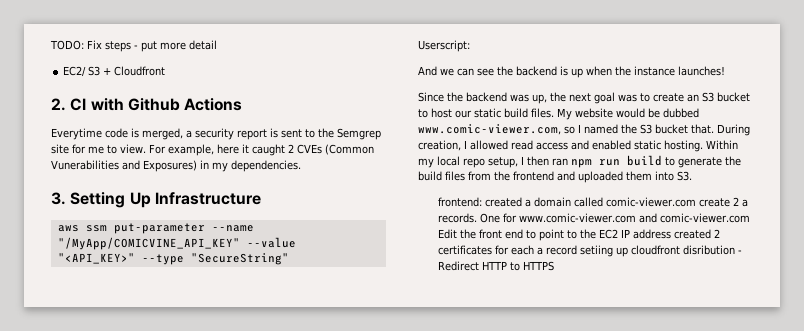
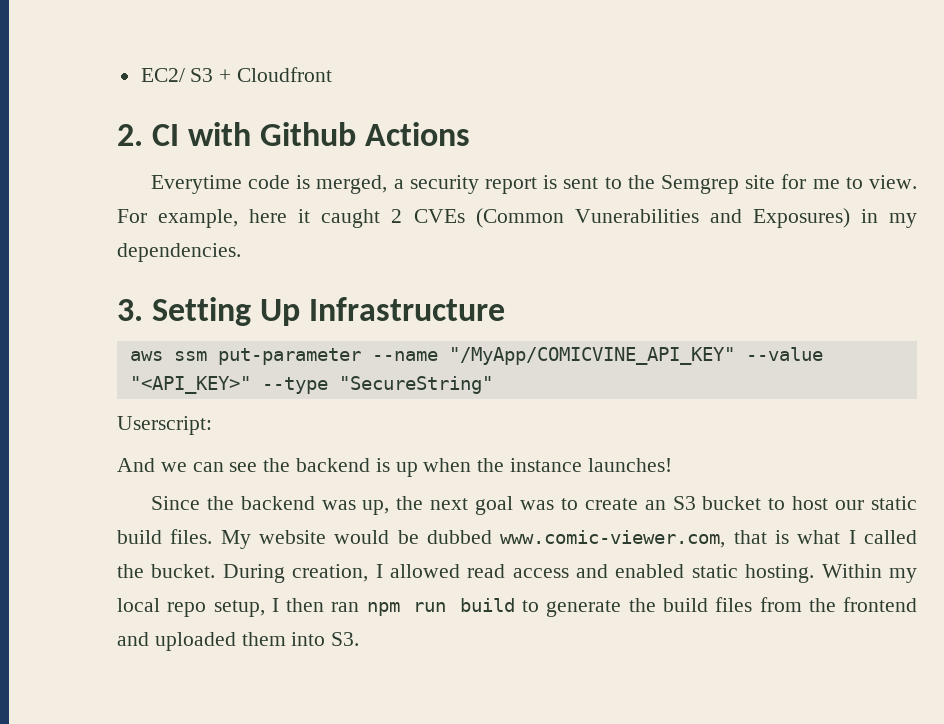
- TODO: Fix steps - put more detail
- My website would be dubbed www.comic-viewer.com, so I named the S3 bucket that.
+ My website would be dubbed www.comic-viewer.com, that is what I called the bucket.
- frontend: created a domain called comic-viewer.com create 2 a records. One for www.comic-viewer.com and comic-viewer.com Edit the front end to point to the EC2 IP address created 2 certificates for each a record setiing up cloudfront disribution - Redirect HTTP to HTTPS

